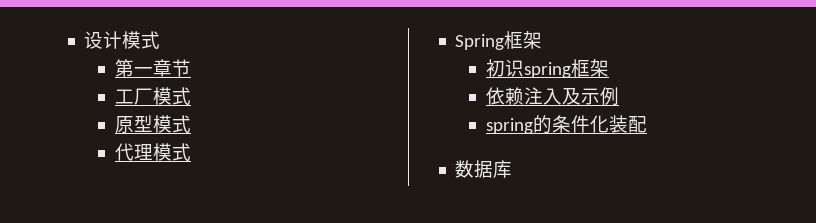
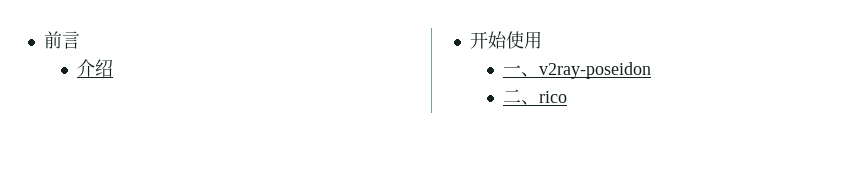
- 设计模式
- 第一章节
- 工厂模式
- 原型模式
- 代理模式
- Spring框架
- 初识spring框架
- 依赖注入及示例
- spring的条件化装配
- 数据库
+ 前言
+ 介绍
+ 开始使用
+ 一、v2ray-poseidon
+ 二、rico

